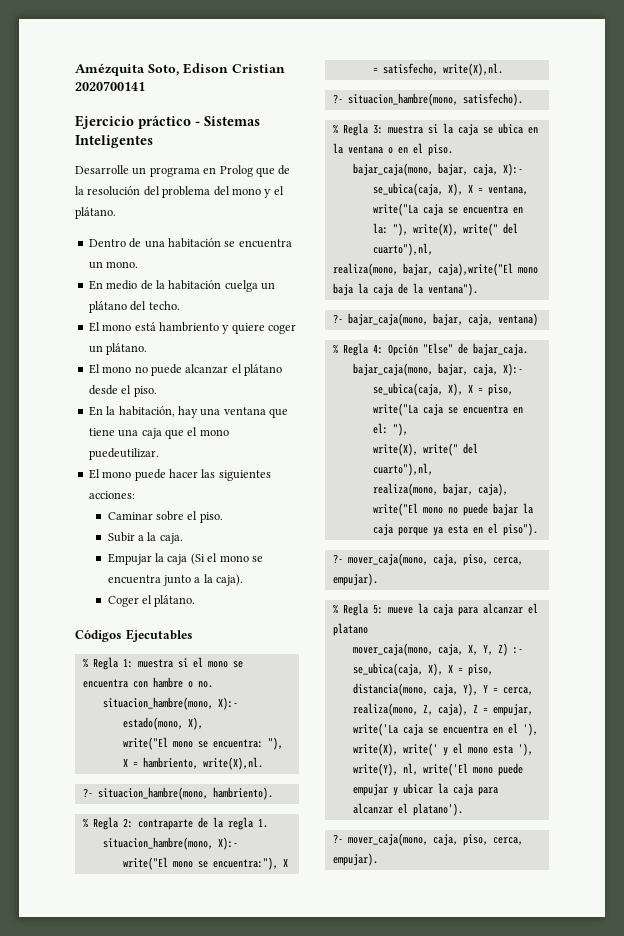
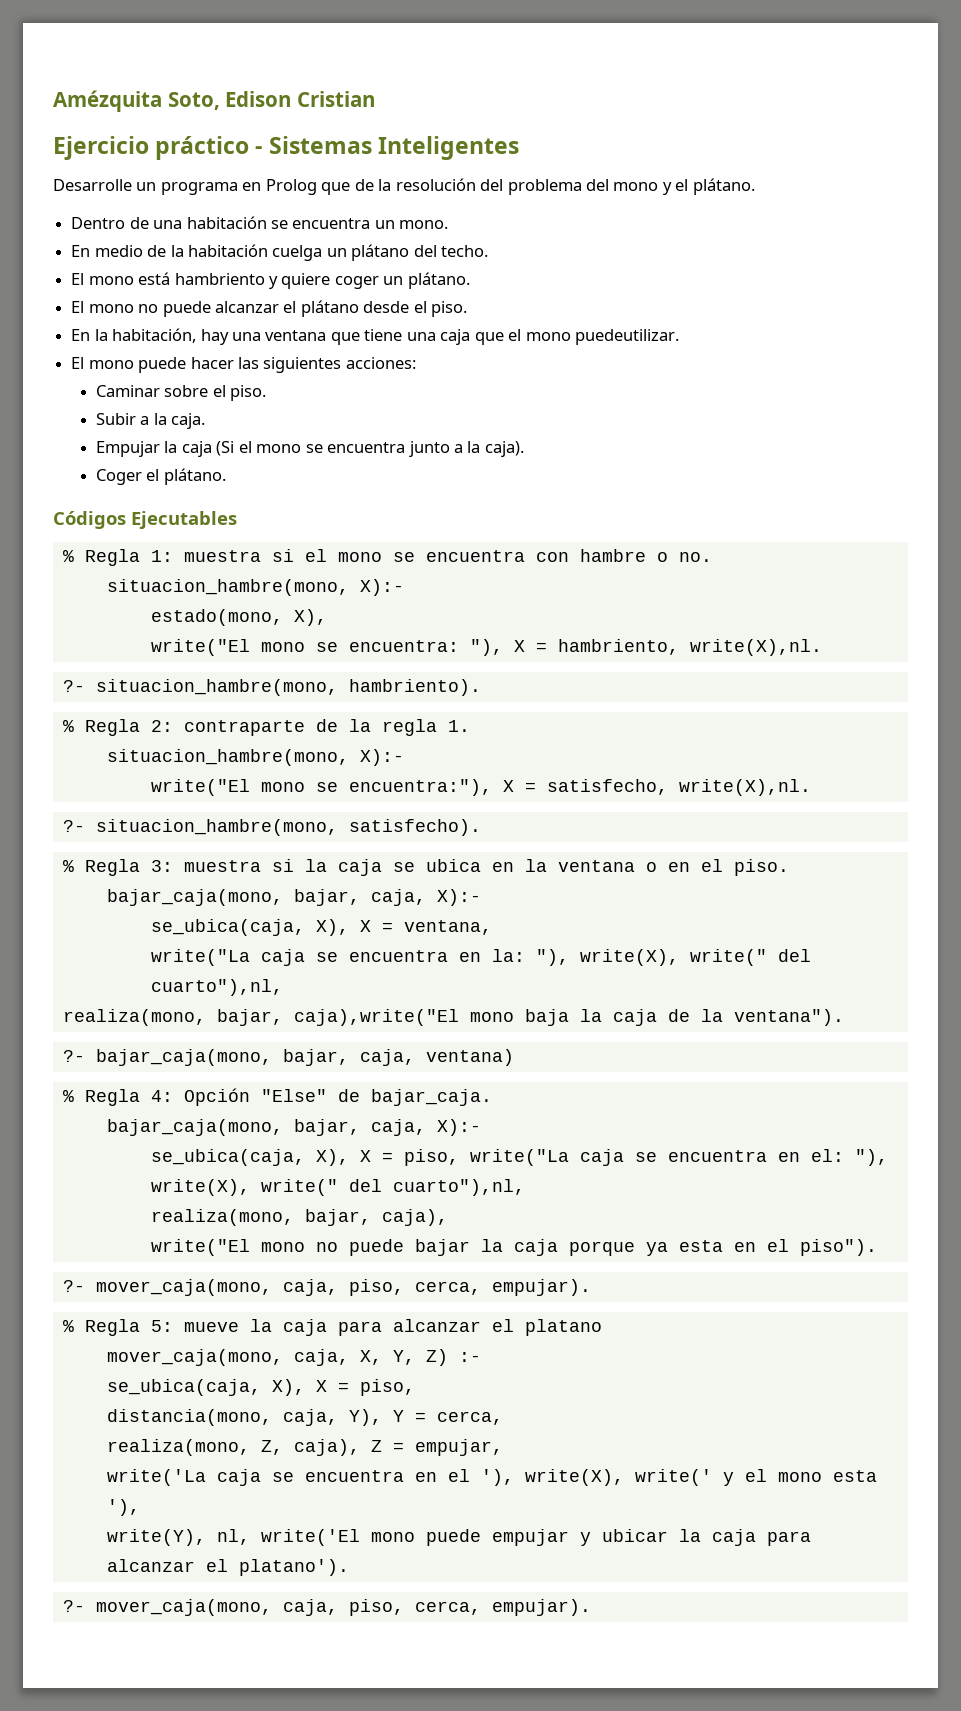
- Amézquita Soto, Edison Cristian 2020700141
+ Amézquita Soto, Edison Cristian

